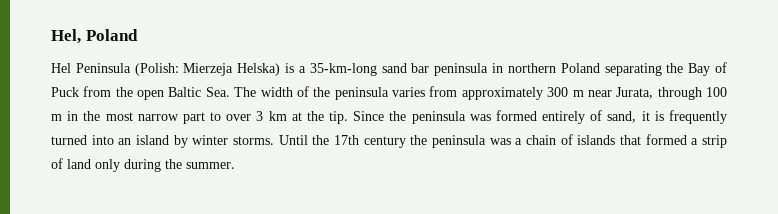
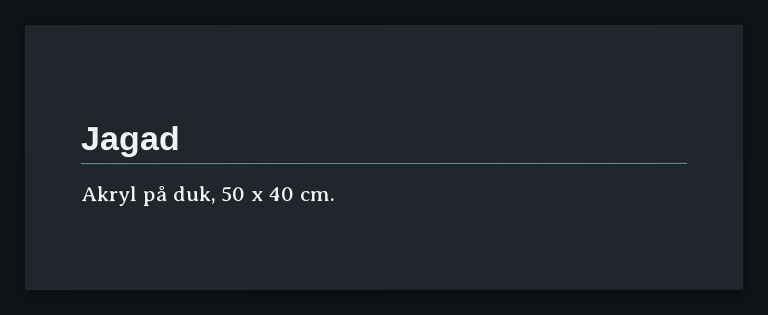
- Hel, Poland
- Hel Peninsula (Polish: Mierzeja Helska) is a 35-km-long sand bar peninsula in northern Poland separating the Bay of Puck from the open Baltic Sea. The width of the peninsula varies from approximately 300 m near Jurata, through 100 m in the most narrow part to over 3 km at the tip. Since the peninsula was formed entirely of sand, it is frequently turned into an island by winter storms. Until the 17th century the peninsula was a chain of islands that formed a strip of land only during the summer.
+ Jagad
+ Akryl på duk, 50 x 40 cm.

